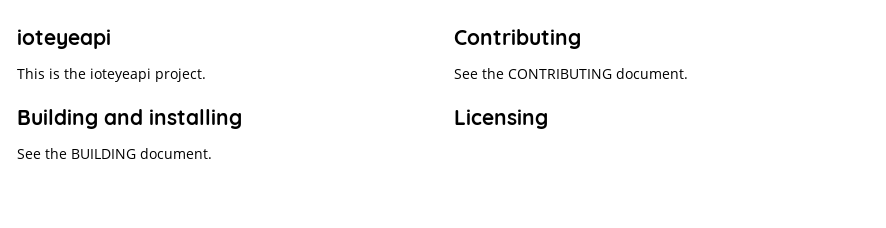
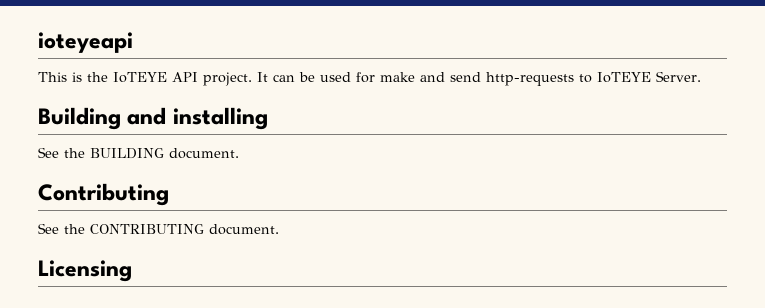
- This is the ioteyeapi project.
+ This is the IoTEYE API project. It can be used for make and send http-requests to IoTEYE Server.

